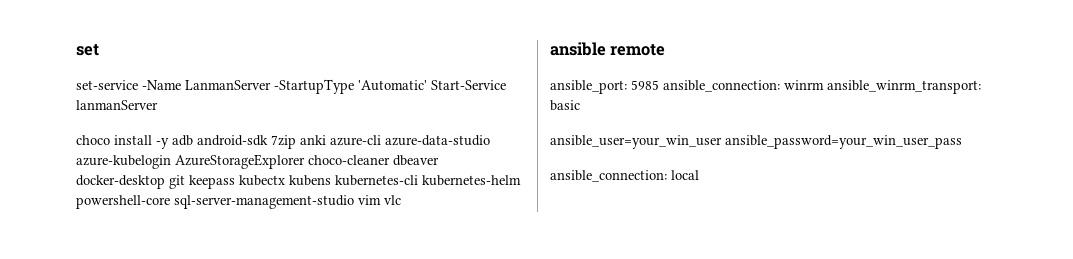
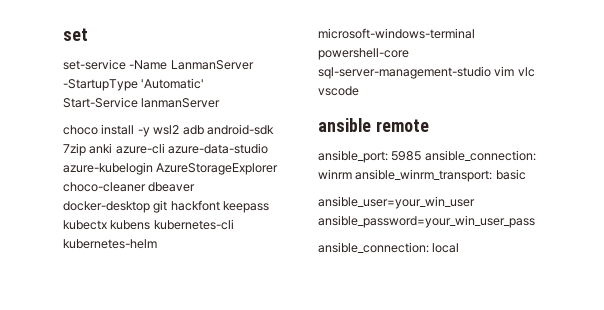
- choco install -y adb android-sdk 7zip anki azure-cli azure-data-studio azure-kubelogin AzureStorageExplorer choco-cleaner dbeaver docker-desktop git keepass kubectx kubens kubernetes-cli kubernetes-helm powershell-core sql-server-management-studio vim vlc
+ choco install -y wsl2 adb android-sdk 7zip anki azure-cli azure-data-studio azure-kubelogin AzureStorageExplorer choco-cleaner dbeaver docker-desktop git hackfont keepass kubectx kubens kubernetes-cli kubernetes-helm microsoft-windows-terminal powershell-core sql-server-management-studio vim vlc vscode

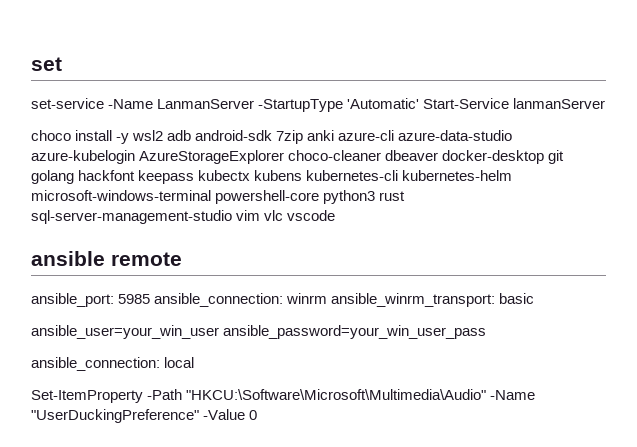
- choco install -y wsl2 adb android-sdk 7zip anki azure-cli azure-data-studio azure-kubelogin AzureStorageExplorer choco-cleaner dbeaver docker-desktop git hackfont keepass kubectx kubens kubernetes-cli kubernetes-helm microsoft-windows-terminal powershell-core sql-server-management-studio vim vlc vscode
+ choco install -y wsl2 adb android-sdk 7zip anki azure-cli azure-data-studio azure-kubelogin AzureStorageExplorer choco-cleaner dbeaver docker-desktop git golang hackfont keepass kubectx kubens kubernetes-cli kubernetes-helm microsoft-windows-terminal powershell-core python3 rust sql-server-management-studio vim vlc vscode
+ Set-ItemProperty -Path "HKCU:\Software\Microsoft\Multimedia\Audio" -Name "UserDuckingPreference" -Value 0

